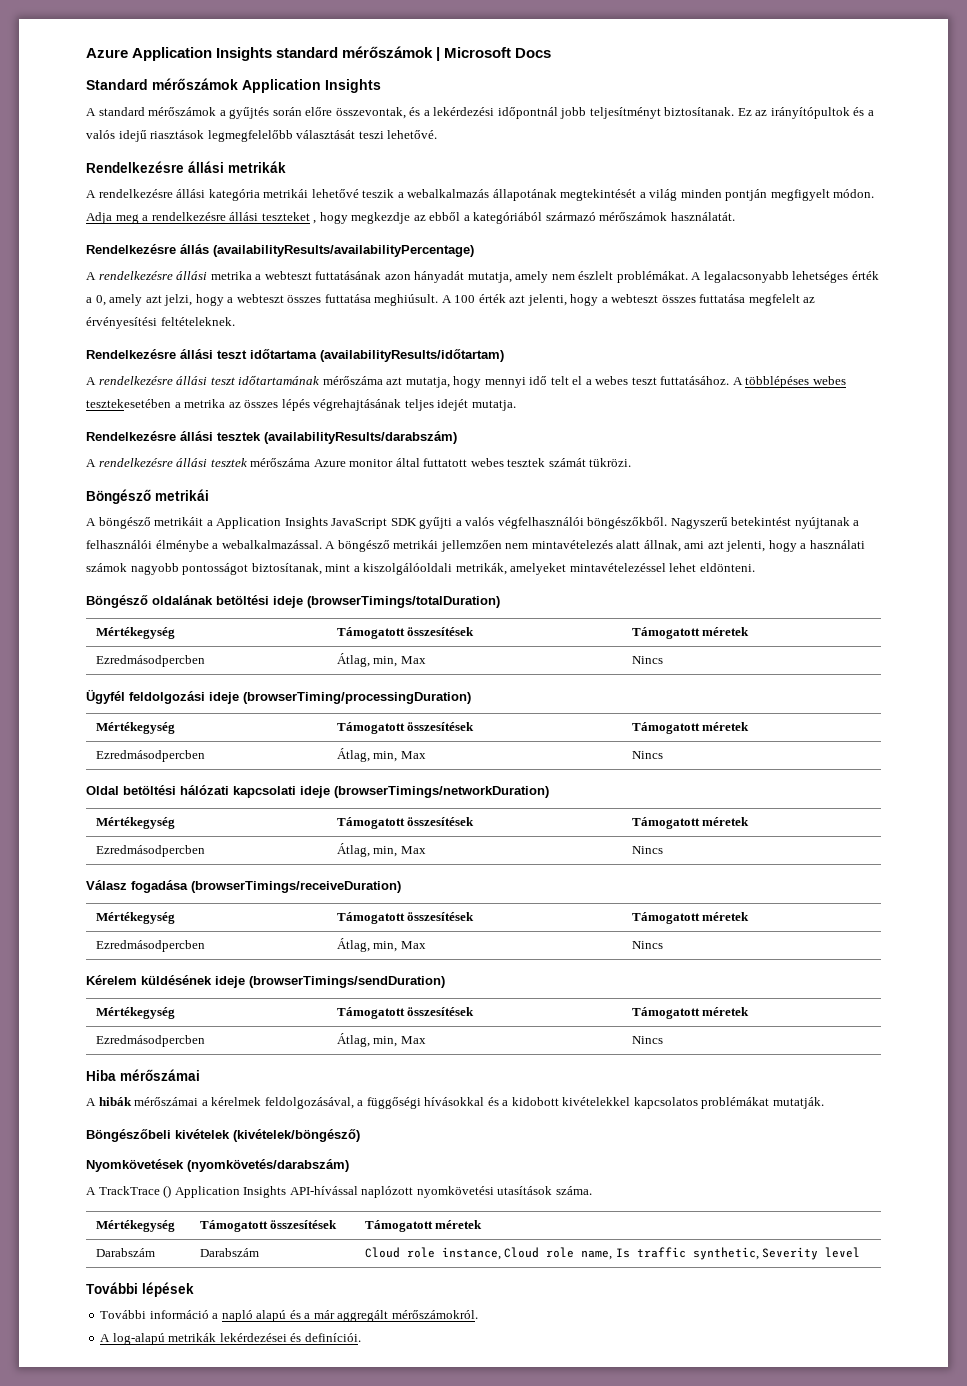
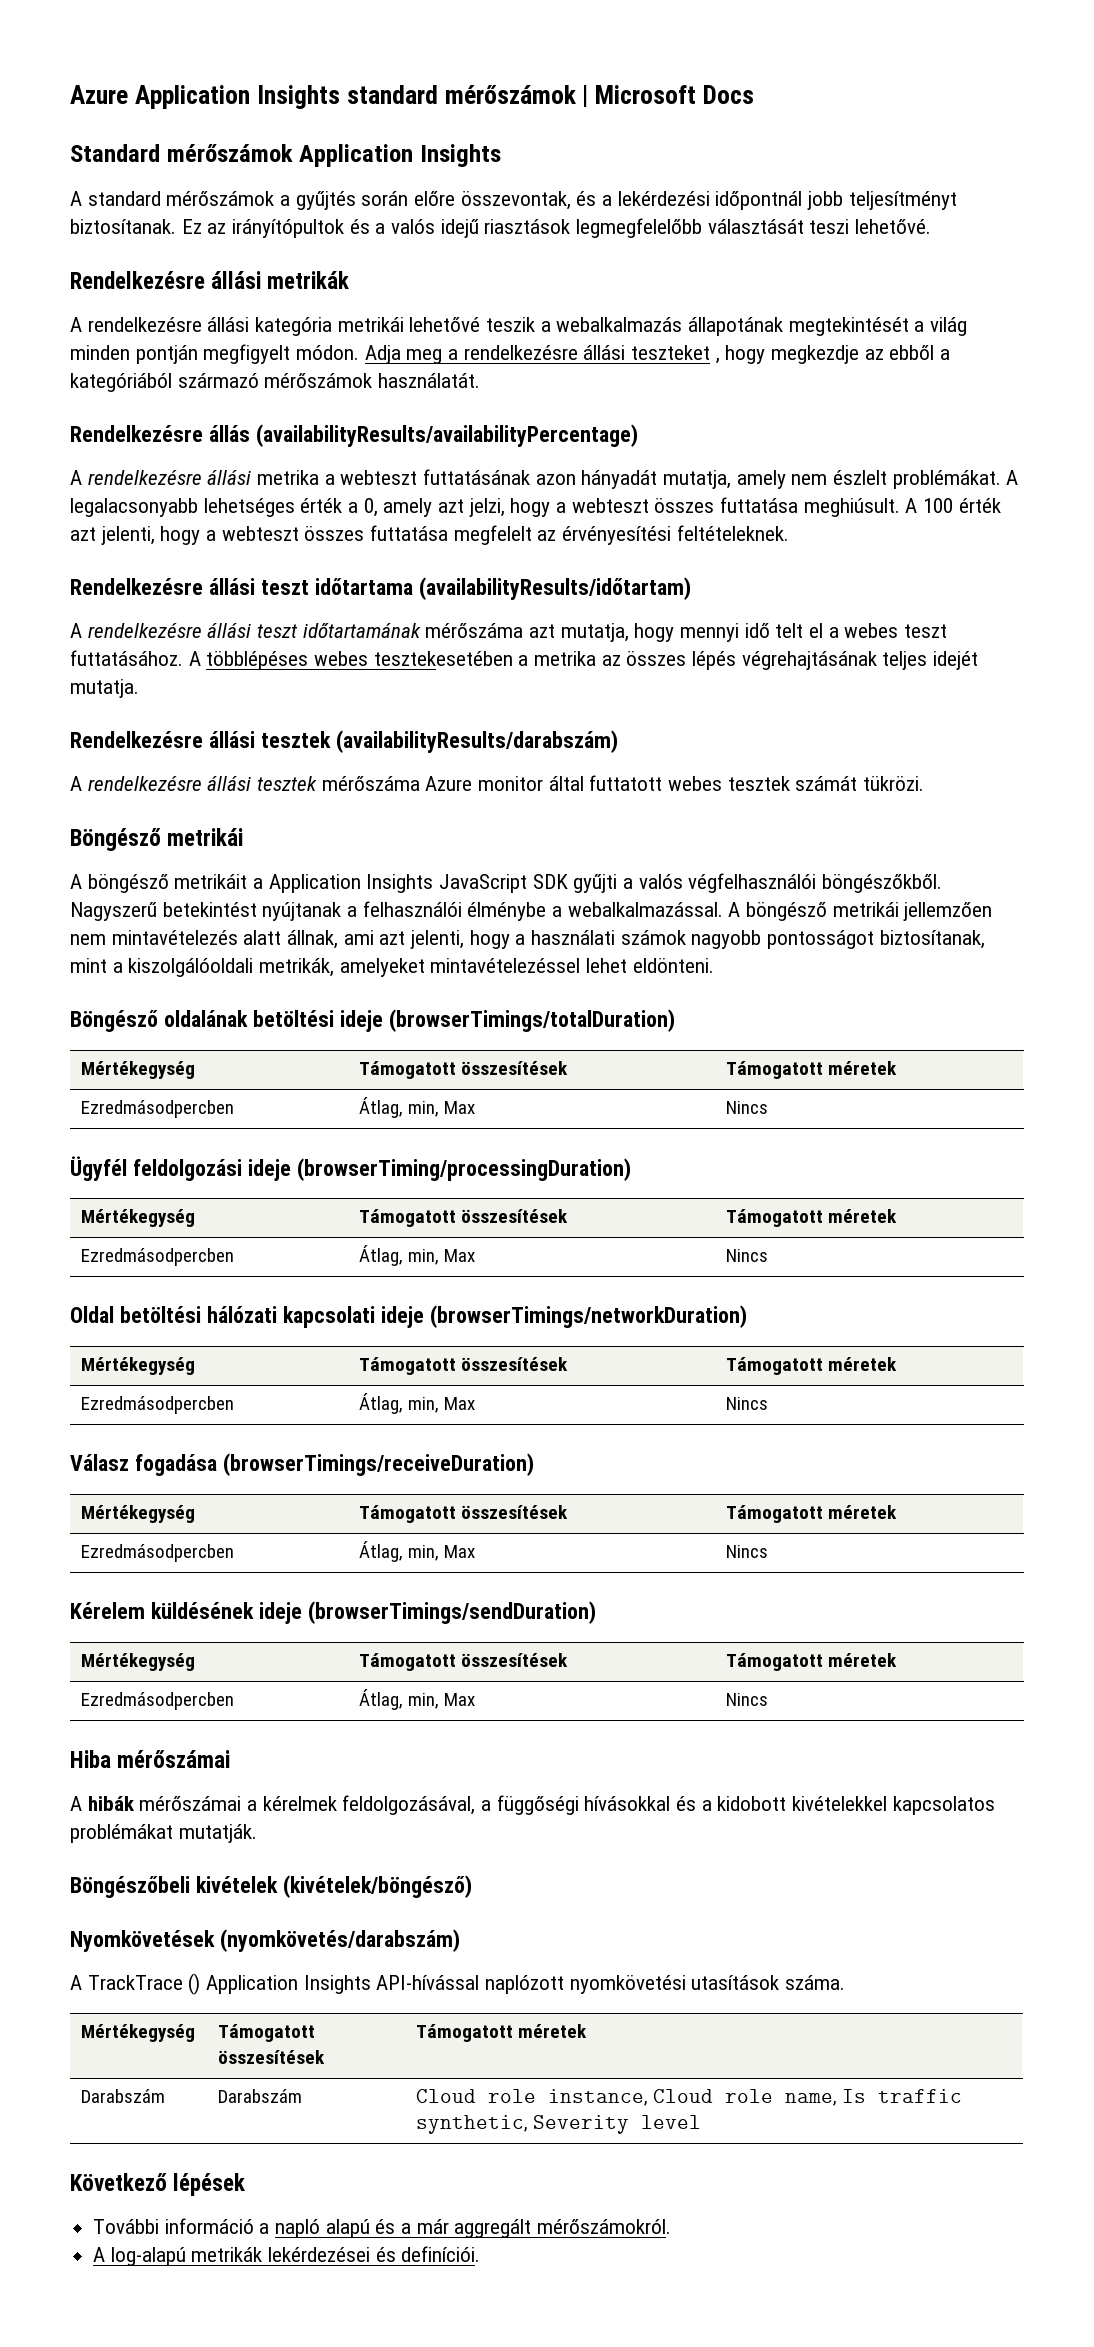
- További lépések
+ Következő lépések

